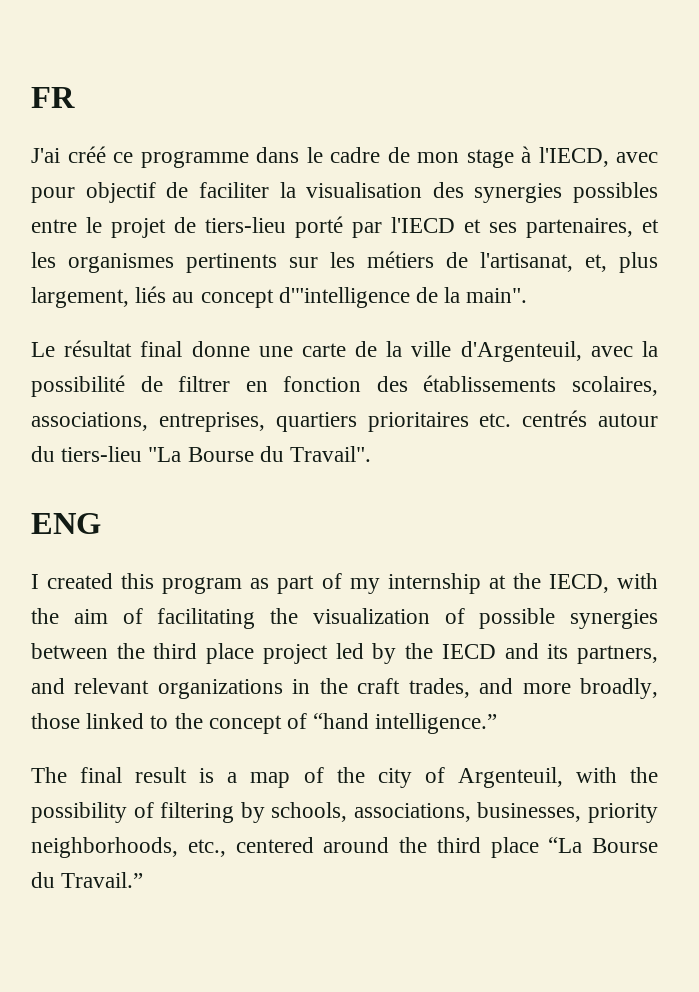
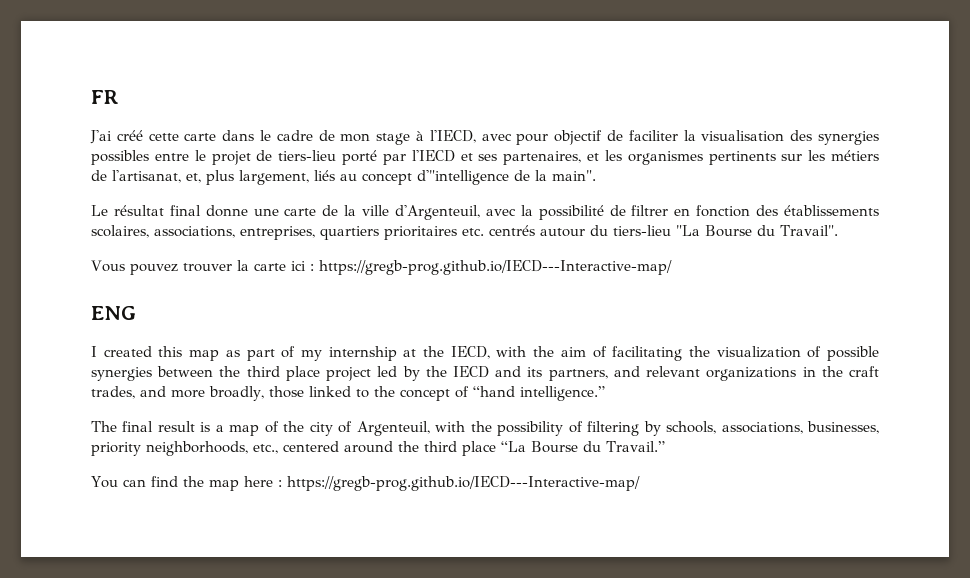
- J'ai créé ce programme dans le cadre de mon stage à l'IECD, avec pour objectif de faciliter la visualisation des synergies possibles entre le projet de tiers-lieu porté par l'IECD et ses partenaires, et les organismes pertinents sur les métiers de l'artisanat, et, plus largement, liés au concept d'"intelligence de la main".
+ J'ai créé cette carte dans le cadre de mon stage à l'IECD, avec pour objectif de faciliter la visualisation des synergies possibles entre le projet de tiers-lieu porté par l'IECD et ses partenaires, et les organismes pertinents sur les métiers de l'artisanat, et, plus largement, liés au concept d'"intelligence de la main".
+ Vous pouvez trouver la carte ici : https://gregb-prog.github.io/IECD---Interactive-map/
- I created this program as part of my internship at the IECD, with the aim of facilitating the visualization of possible synergies between the third place project led by the IECD and its partners, and relevant organizations in the craft trades, and more broadly, those linked to the concept of “hand intelligence.”
+ I created this map as part of my internship at the IECD, with the aim of facilitating the visualization of possible synergies between the third place project led by the IECD and its partners, and relevant organizations in the craft trades, and more broadly, those linked to the concept of “hand intelligence.”
+ You can find the map here : https://gregb-prog.github.io/IECD---Interactive-map/

